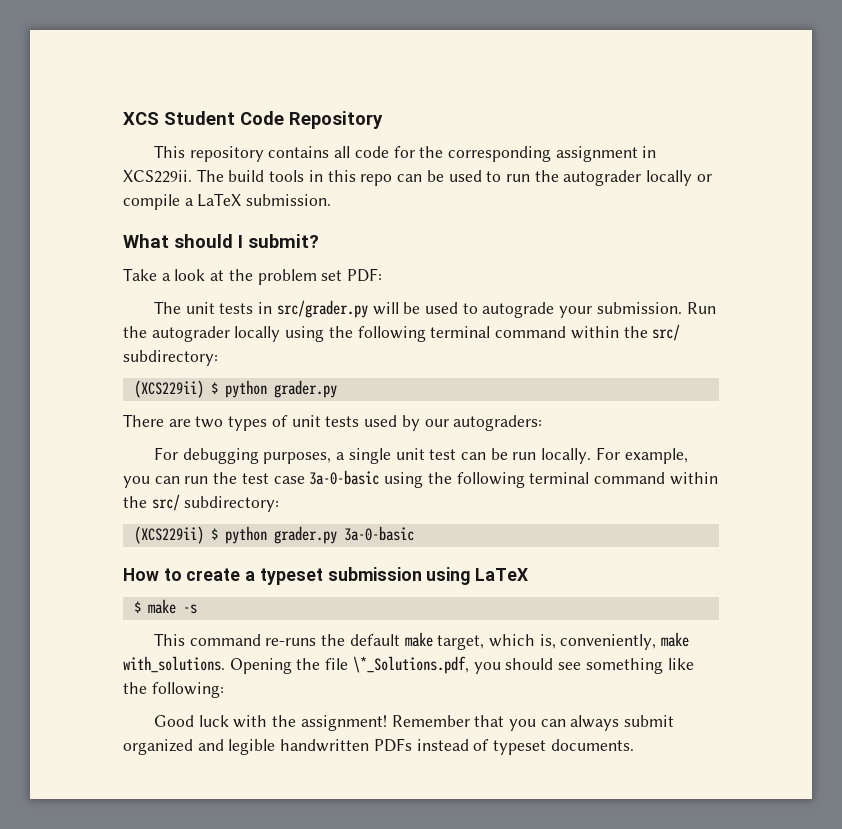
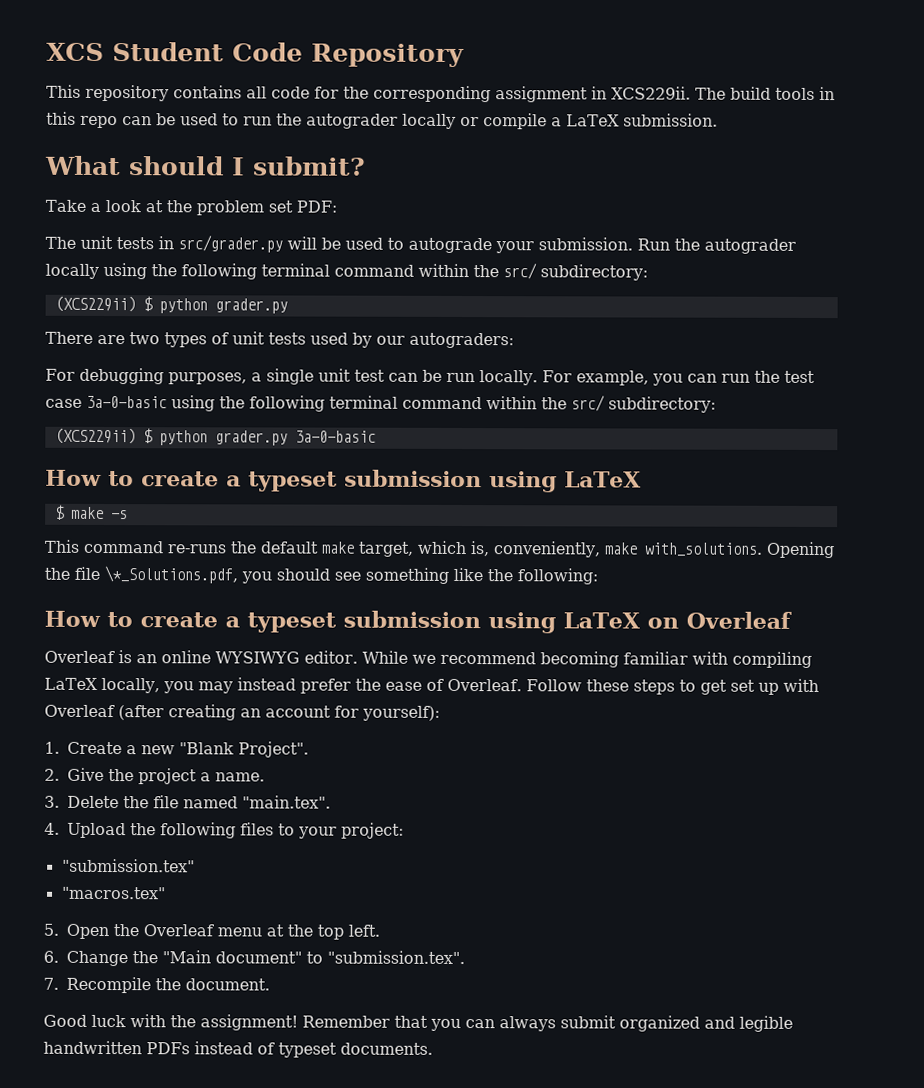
+ How to create a typeset submission using LaTeX on Overleaf
+ Overleaf is an online WYSIWYG editor. While we recommend becoming familiar with compiling LaTeX locally, you may instead prefer the ease of Overleaf. Follow these steps to get set up with Overleaf (after creating an account for yourself):
+ 1. Create a new "Blank Project".
+ 2. Give the project a name.
+ 3. Delete the file named "main.tex".
+ 4. Upload the following files to your project:
+ "submission.tex"
+ "macros.tex"
+ 5. Open the Overleaf menu at the top left.
+ 6. Change the "Main document" to "submission.tex".
+ 7. Recompile the document.

